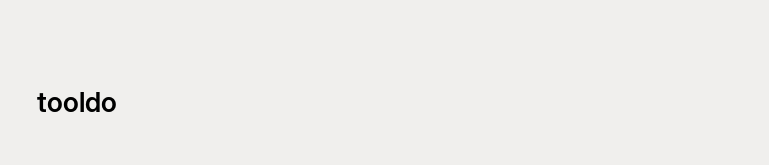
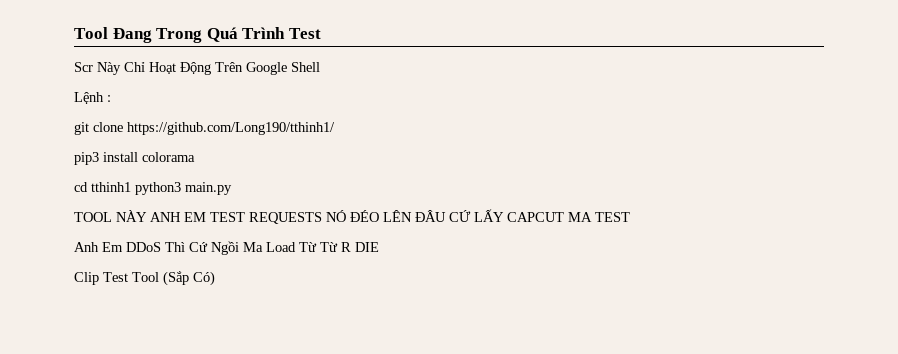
- tooldo
+ Tool Đang Trong Quá Trình Test
+ Scr Này Chỉ Hoạt Động Trên Google Shell
+ Lệnh :
+ git clone https://github.com/Long190/tthinh1/
+ pip3 install colorama
+ cd tthinh1 python3 main.py
+ TOOL NÀY ANH EM TEST REQUESTS NÓ ĐÉO LÊN ĐÂU CỨ LẤY CAPCUT MA TEST
+ Anh Em DDoS Thì Cứ Ngồi Ma Load Từ Từ R DIE
+ Clip Test Tool (Sắp Có)

